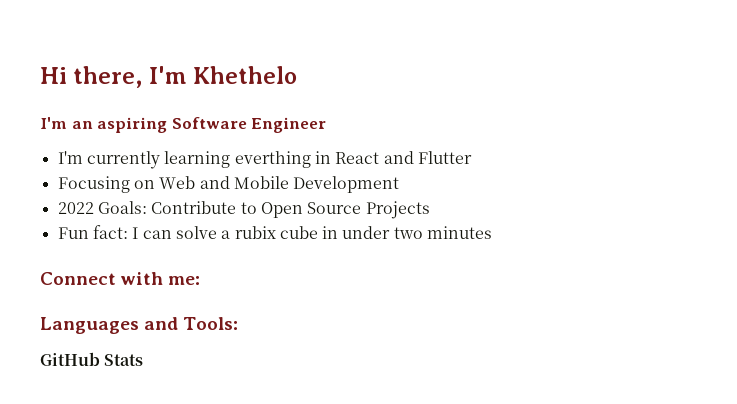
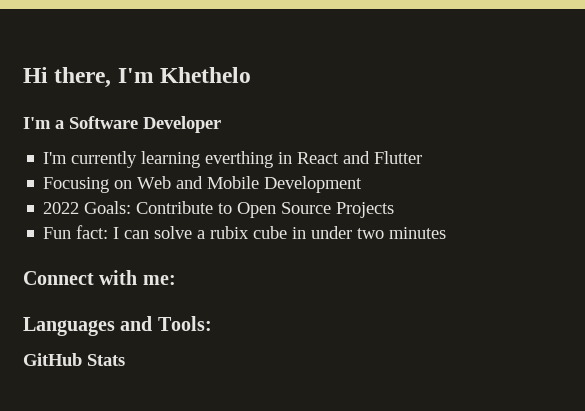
- I'm an aspiring Software Engineer
+ I'm a Software Developer

